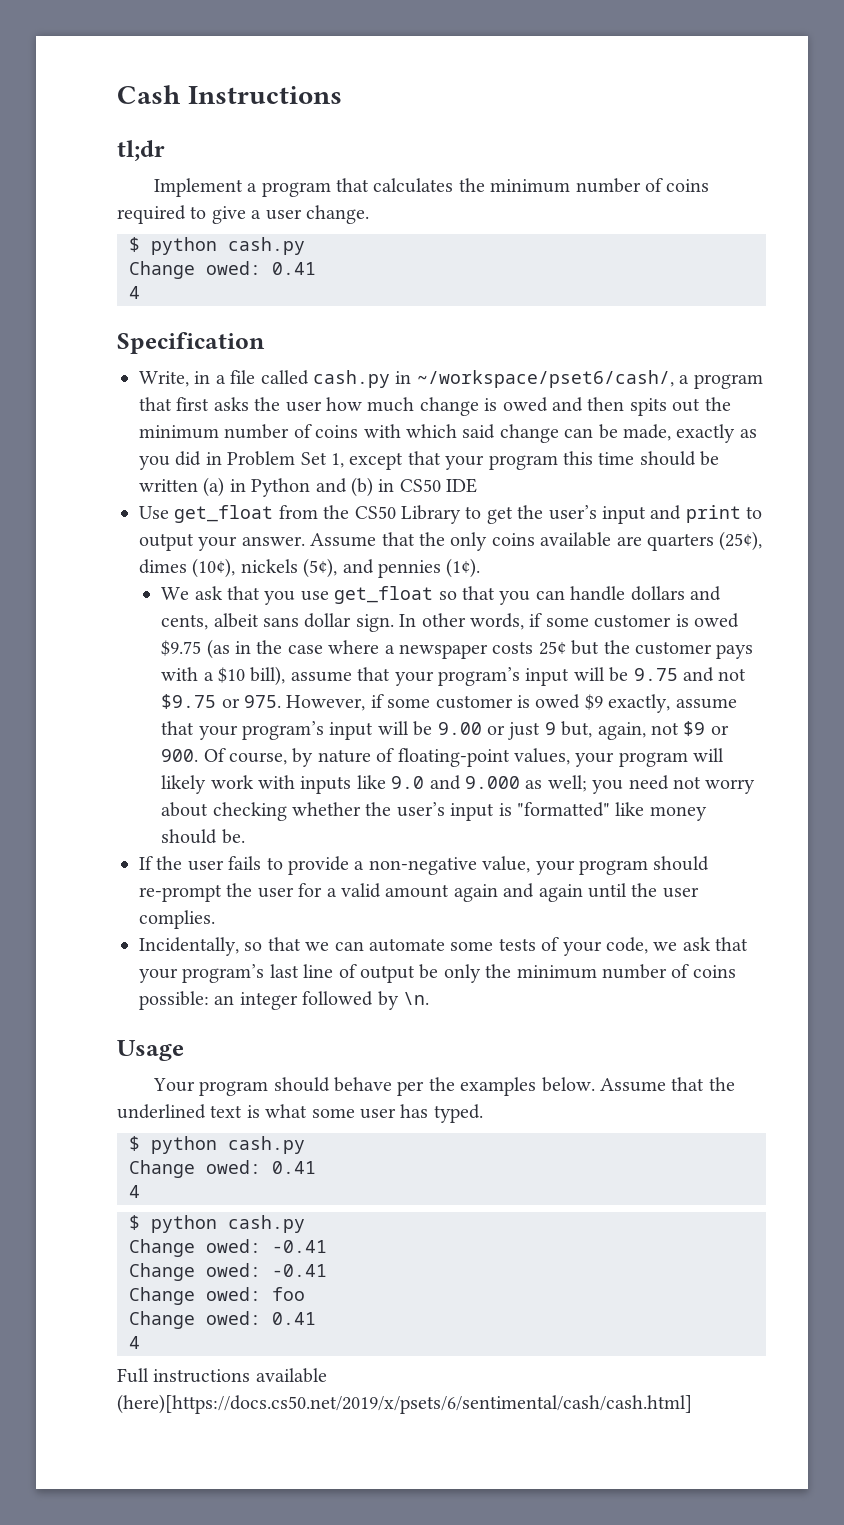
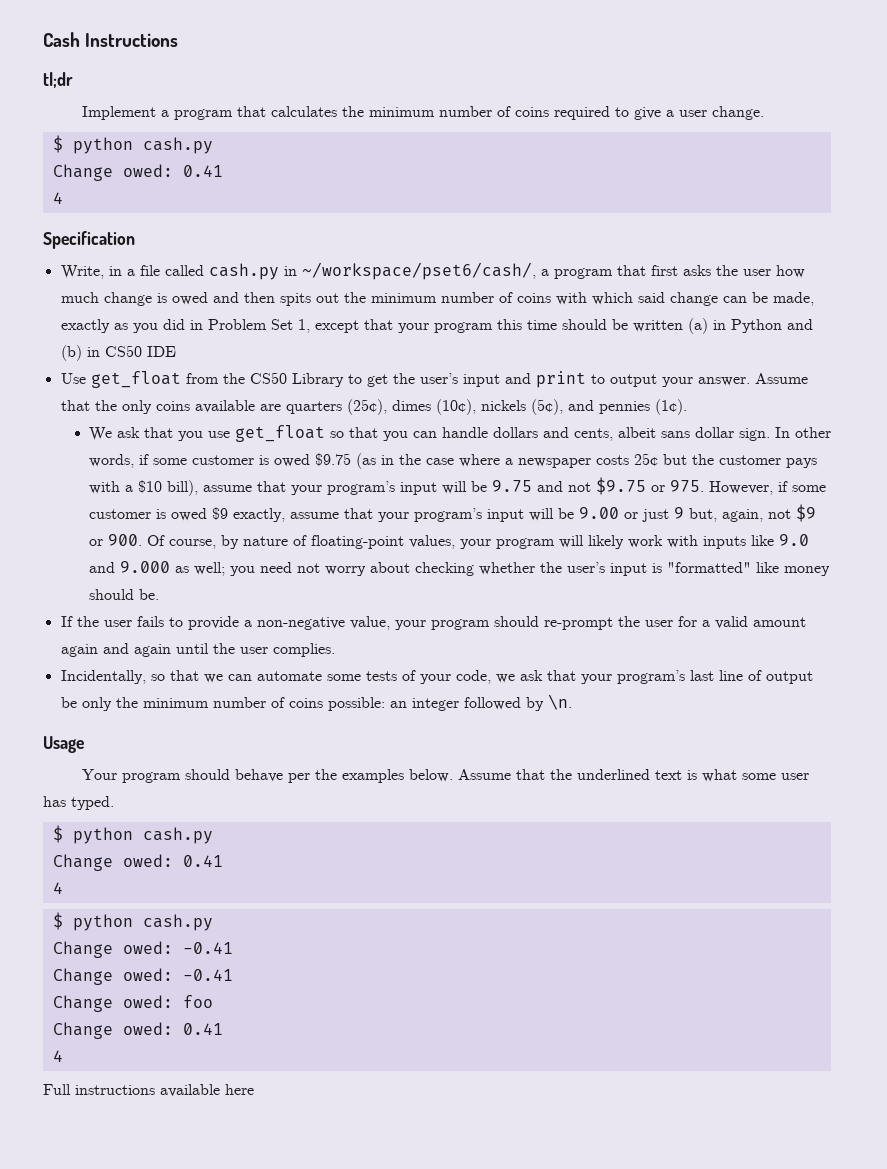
- Full instructions available (here)[https://docs.cs50.net/2019/x/psets/6/sentimental/cash/cash.html]
+ Full instructions available here

